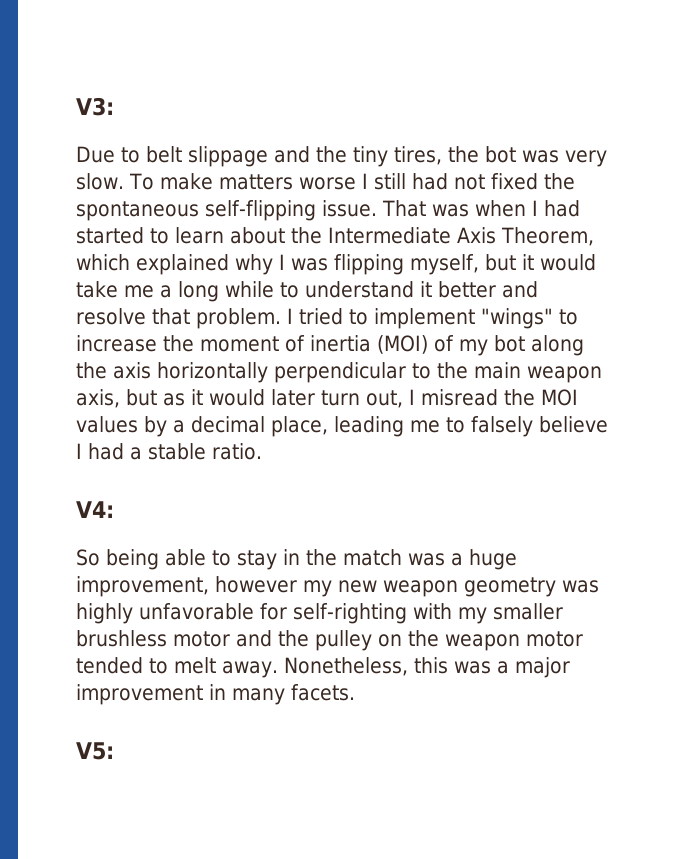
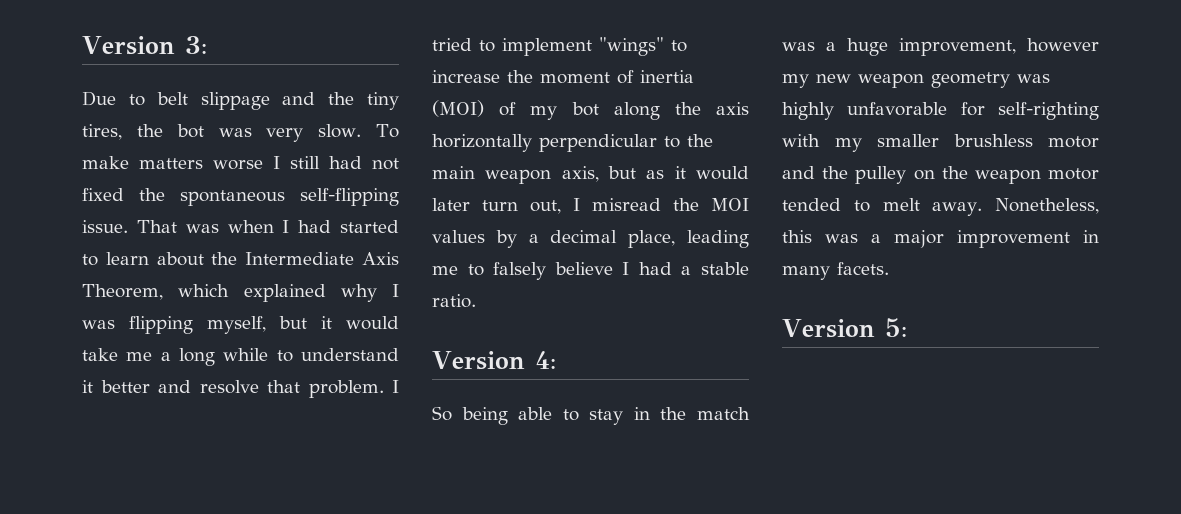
- V3:
+ Version 3:
- V4:
+ Version 4:
- V5:
+ Version 5:

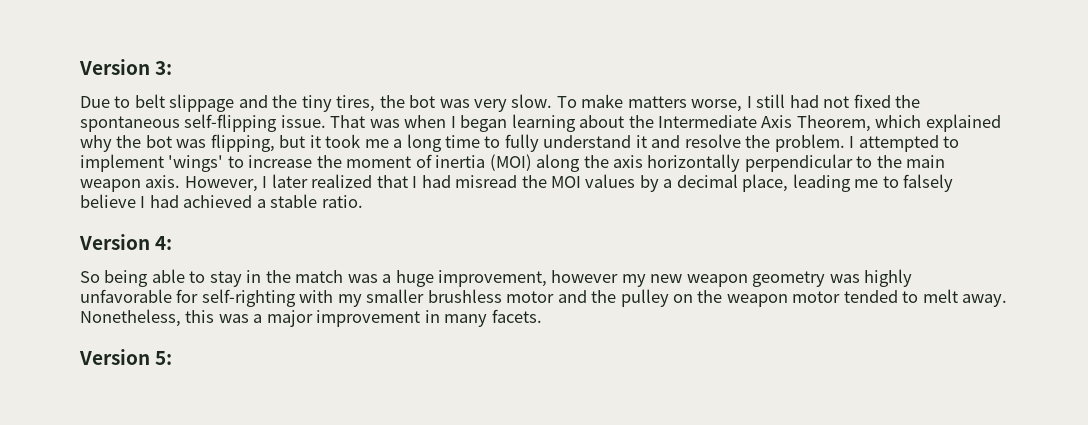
- To make matters worse I still had not fixed the spontaneous self-flipping issue.
+ To make matters worse, I still had not fixed the spontaneous self-flipping issue.
- That was when I had started to learn about the Intermediate Axis Theorem, which explained why I was flipping myself, but it would take me a long while to understand it better and resolve that problem.
+ That was when I began learning about the Intermediate Axis Theorem, which explained why the bot was flipping, but it took me a long time to fully understand it and resolve the problem.
- I tried to implement "wings" to increase the moment of inertia (MOI) of my bot along the axis horizontally perpendicular to the main weapon axis, but as it would later turn out, I misread the MOI values by a decimal place, leading me to falsely believe I had a stable ratio.
+ I attempted to implement 'wings' to increase the moment of inertia (MOI) along the axis horizontally perpendicular to the main weapon axis. However, I later realized that I had misread the MOI values by a decimal place, leading me to falsely believe I had achieved a stable ratio.

